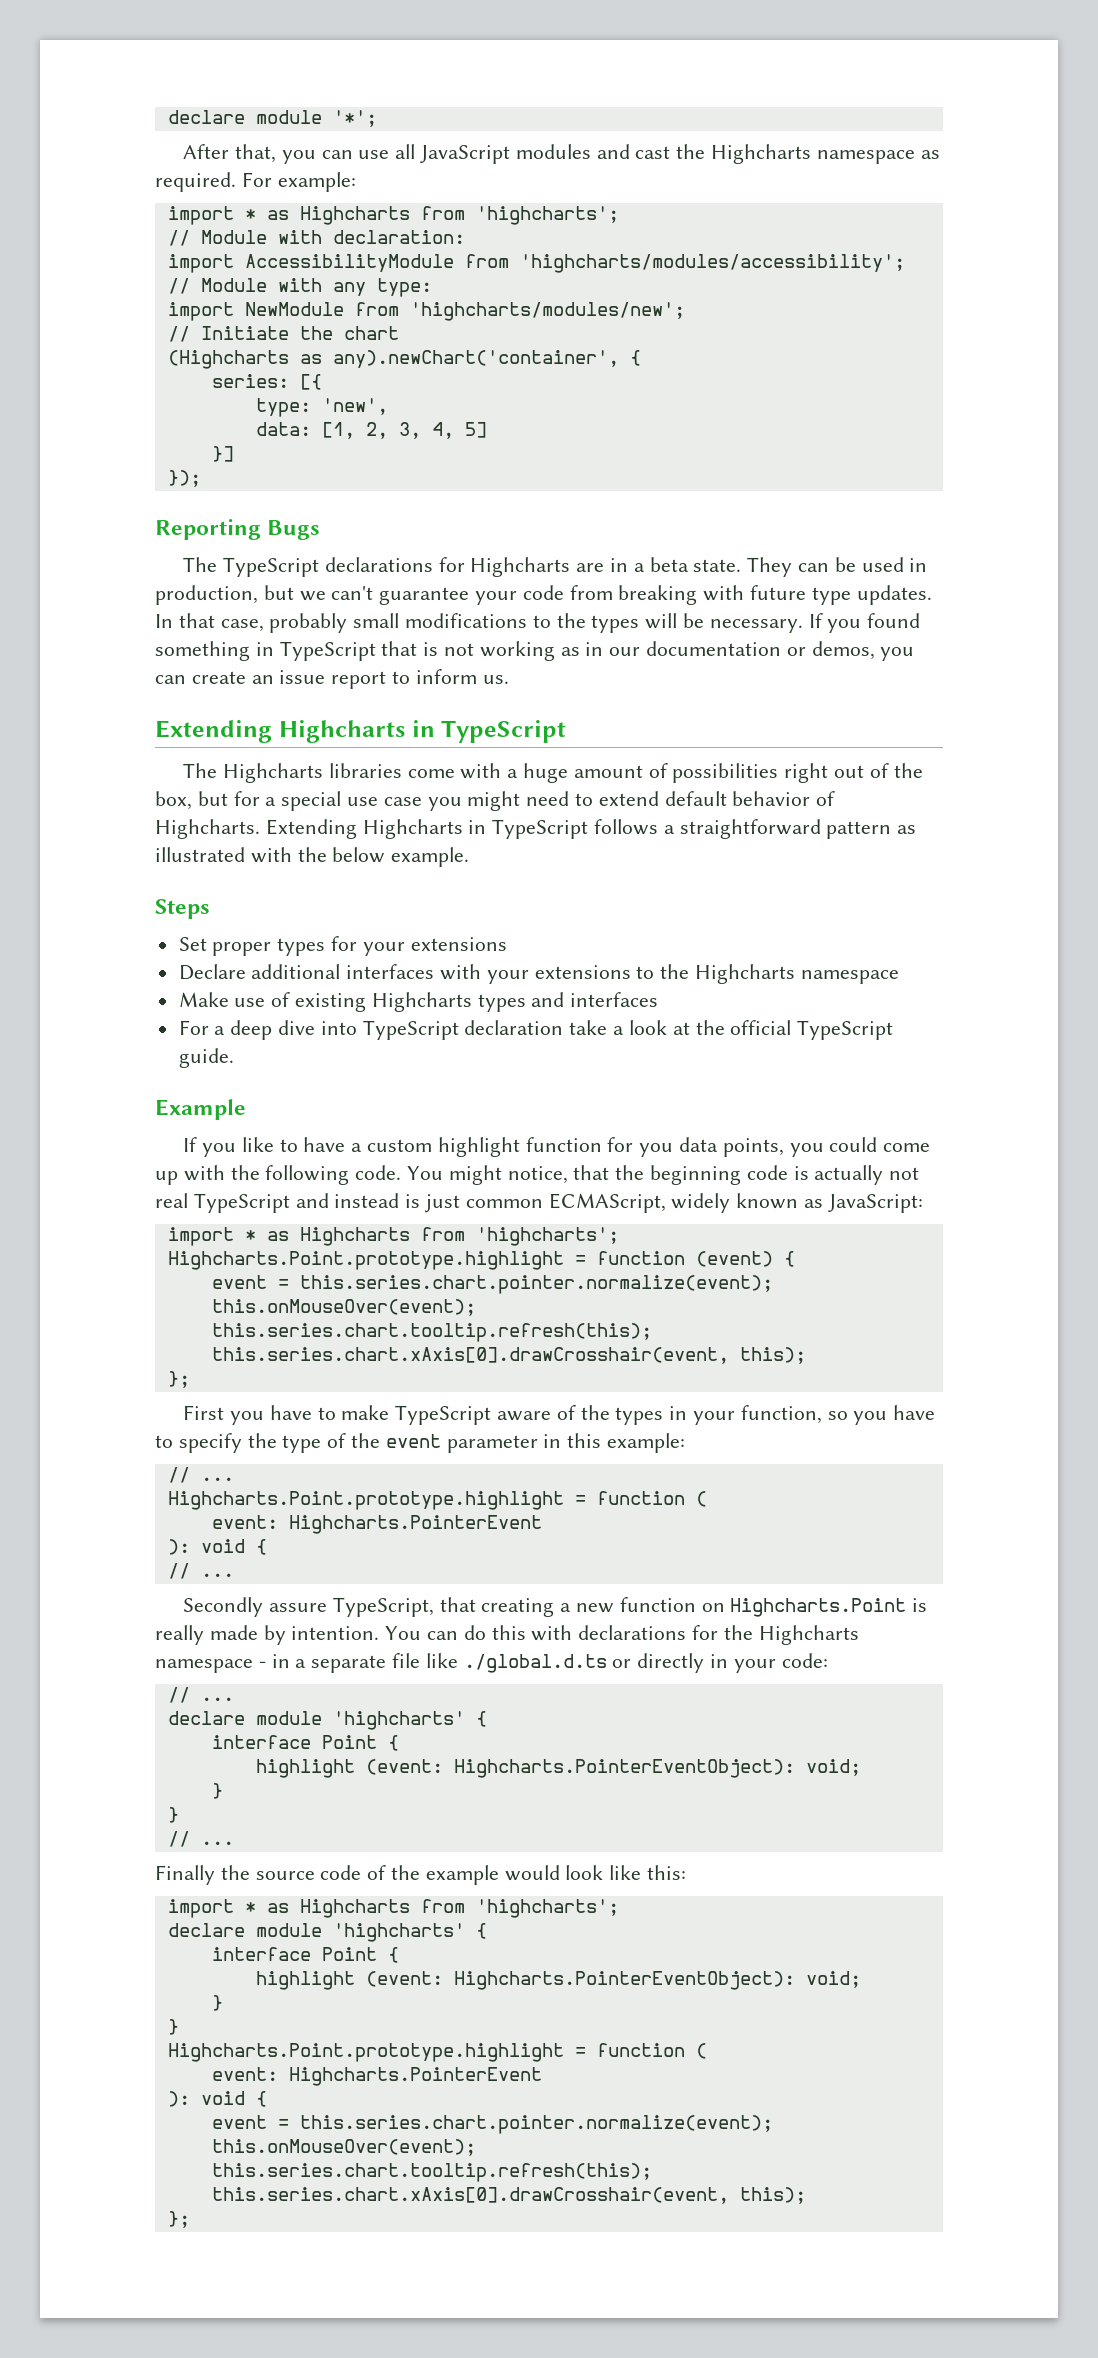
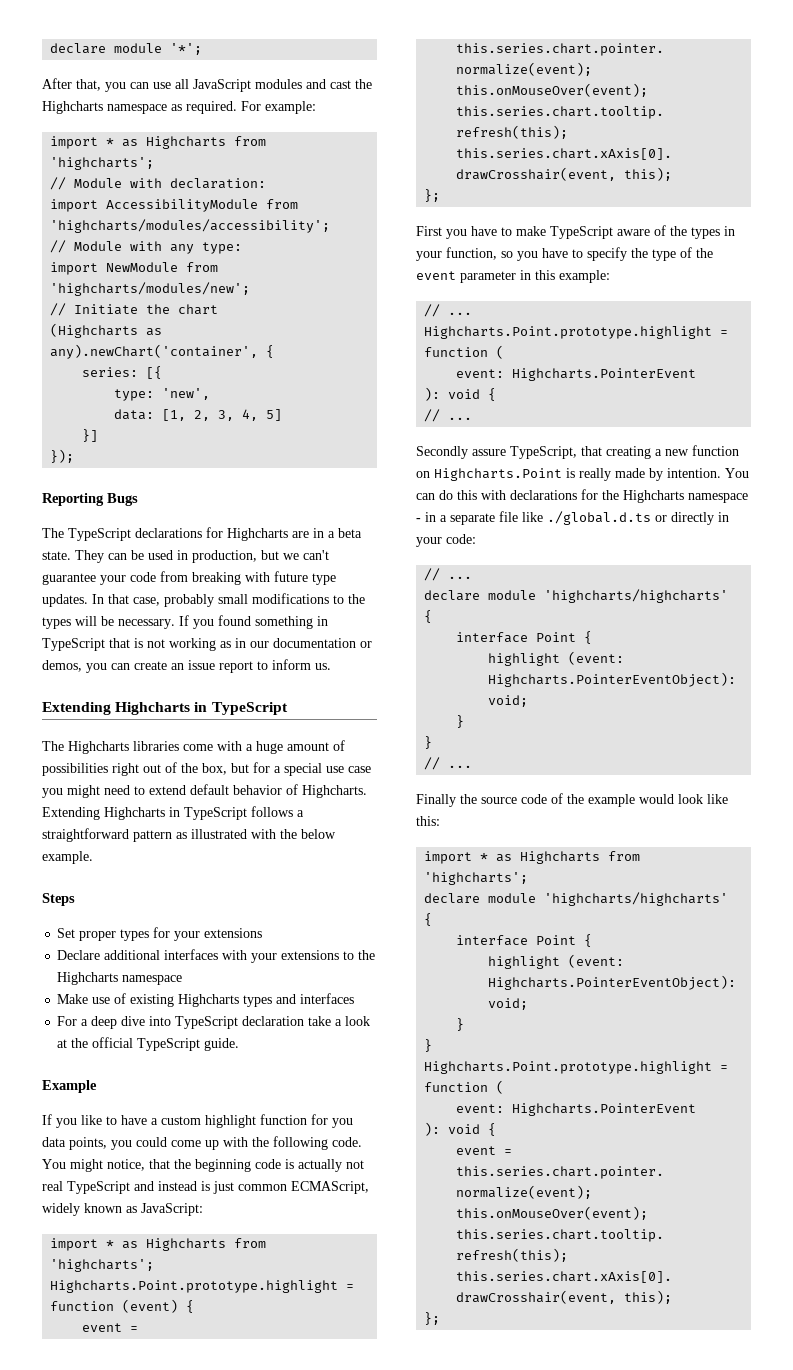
  You can do this with declarations for the Highcharts namespace - in a separate file like ./global.d.ts or directly in your code:
  // ...
- declare module 'highcharts' {
+ declare module 'highcharts/highcharts' {
  Finally the source code of the example would look like this:
  import * as Highcharts from 'highcharts';
- declare module 'highcharts' {
+ declare module 'highcharts/highcharts' {

